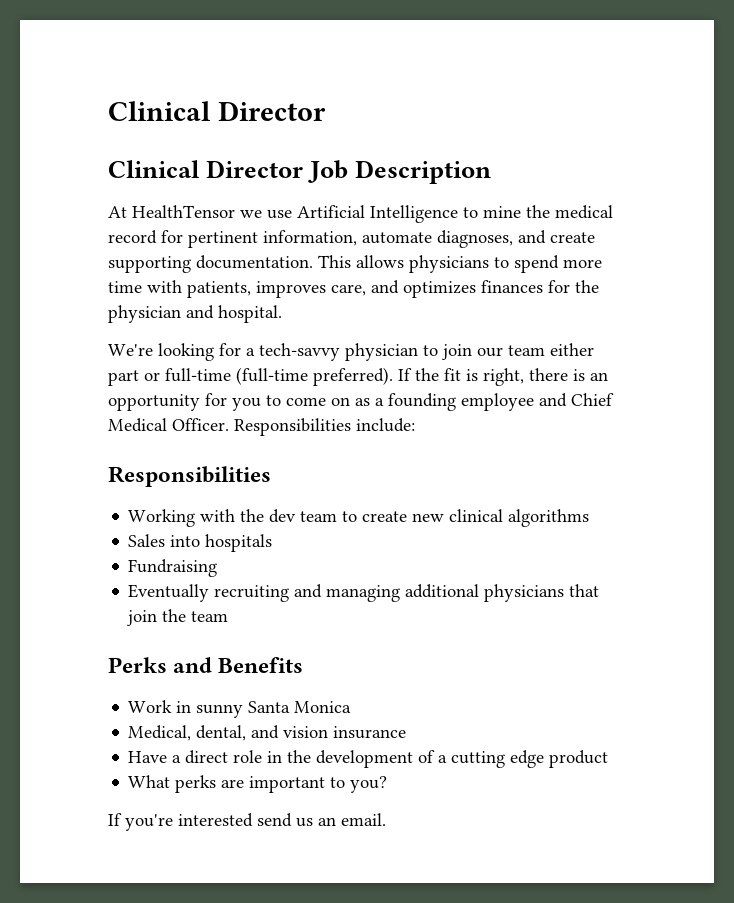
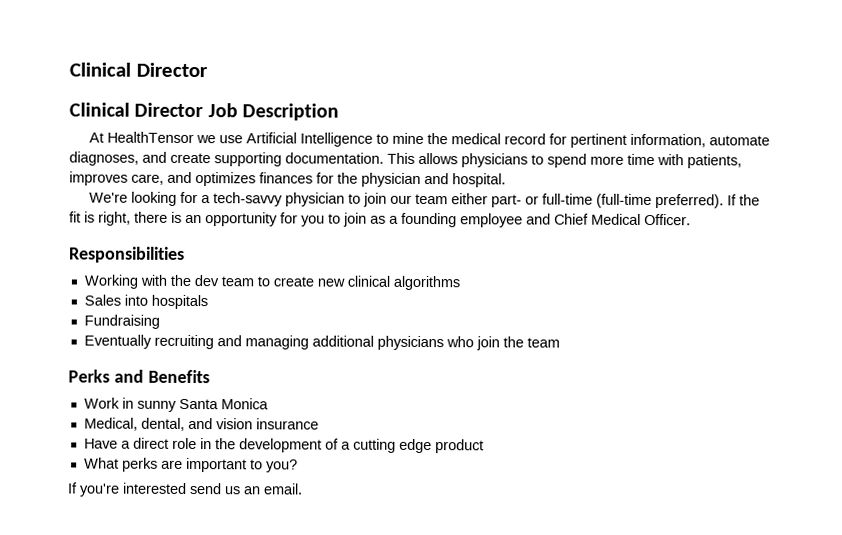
- We're looking for a tech-savvy physician to join our team either part or full-time (full-time preferred).
+ We're looking for a tech-savvy physician to join our team either part- or full-time (full-time preferred).
- If the fit is right, there is an opportunity for you to come on as a founding employee and Chief Medical Officer. Responsibilities include:
+ If the fit is right, there is an opportunity for you to join as a founding employee and Chief Medical Officer.
- Eventually recruiting and managing additional physicians that join the team
+ Eventually recruiting and managing additional physicians who join the team

